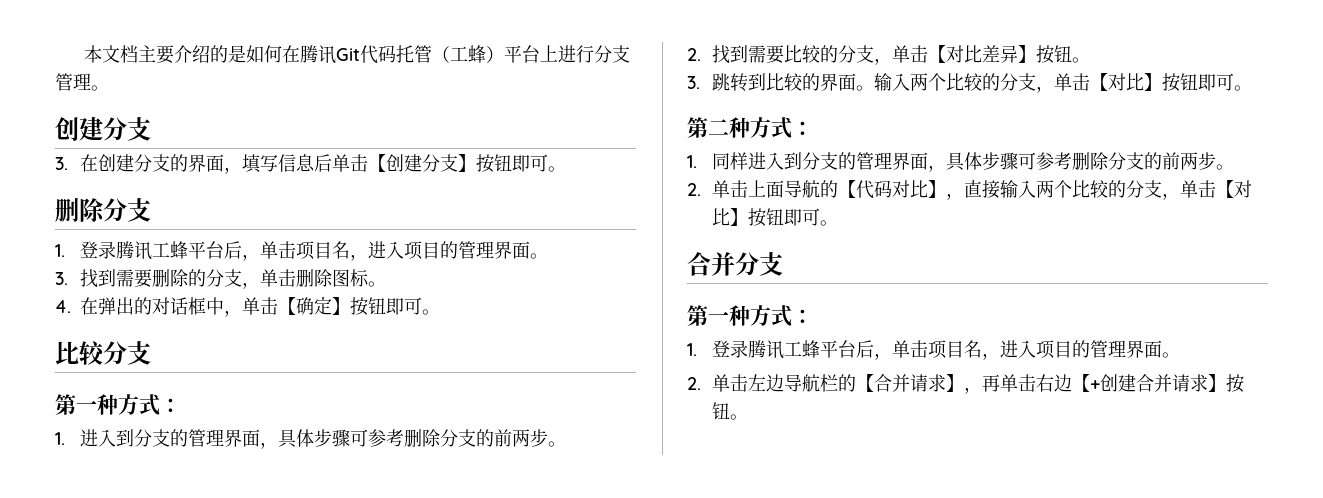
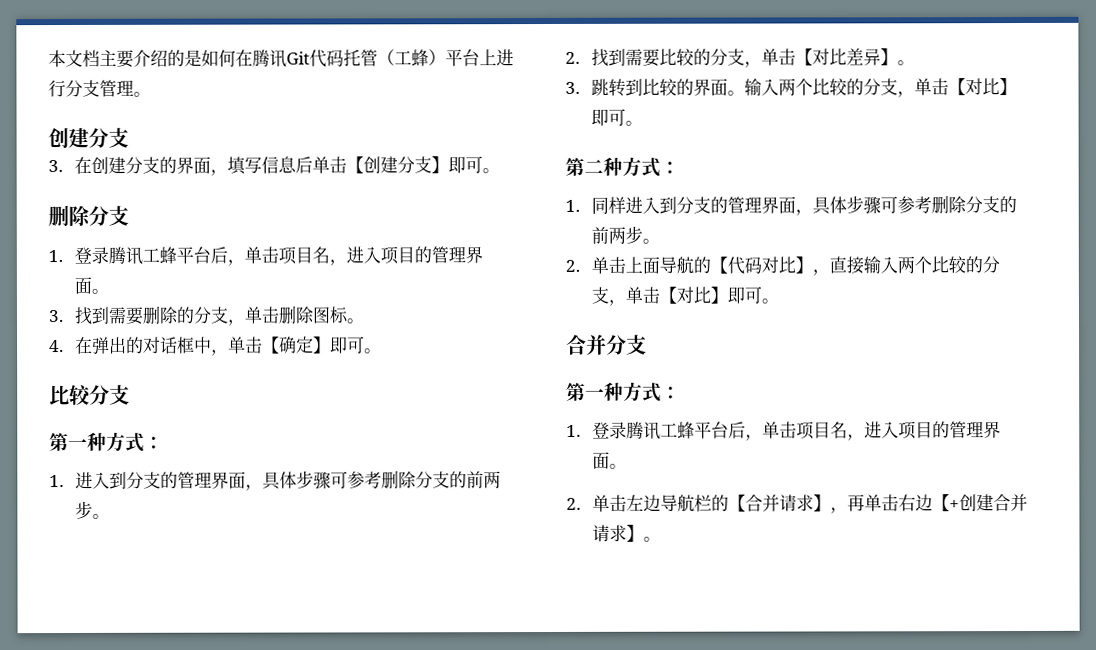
- 3.在创建分支的界面，填写信息后单击【创建分支】按钮即可。
+ 3.在创建分支的界面，填写信息后单击【创建分支】即可。
- 4.在弹出的对话框中，单击【确定】按钮即可。
+ 4.在弹出的对话框中，单击【确定】即可。
- 2.找到需要比较的分支，单击【对比差异】按钮。
+ 2.找到需要比较的分支，单击【对比差异】。
- 3.跳转到比较的界面。输入两个比较的分支，单击【对比】按钮即可。
+ 3.跳转到比较的界面。输入两个比较的分支，单击【对比】即可。
- 2.单击上面导航的【代码对比】，直接输入两个比较的分支，单击【对比】按钮即可。
+ 2.单击上面导航的【代码对比】，直接输入两个比较的分支，单击【对比】即可。
- 2.单击左边导航栏的【合并请求】，再单击右边【+创建合并请求】按钮。
+ 2.单击左边导航栏的【合并请求】，再单击右边【+创建合并请求】。

